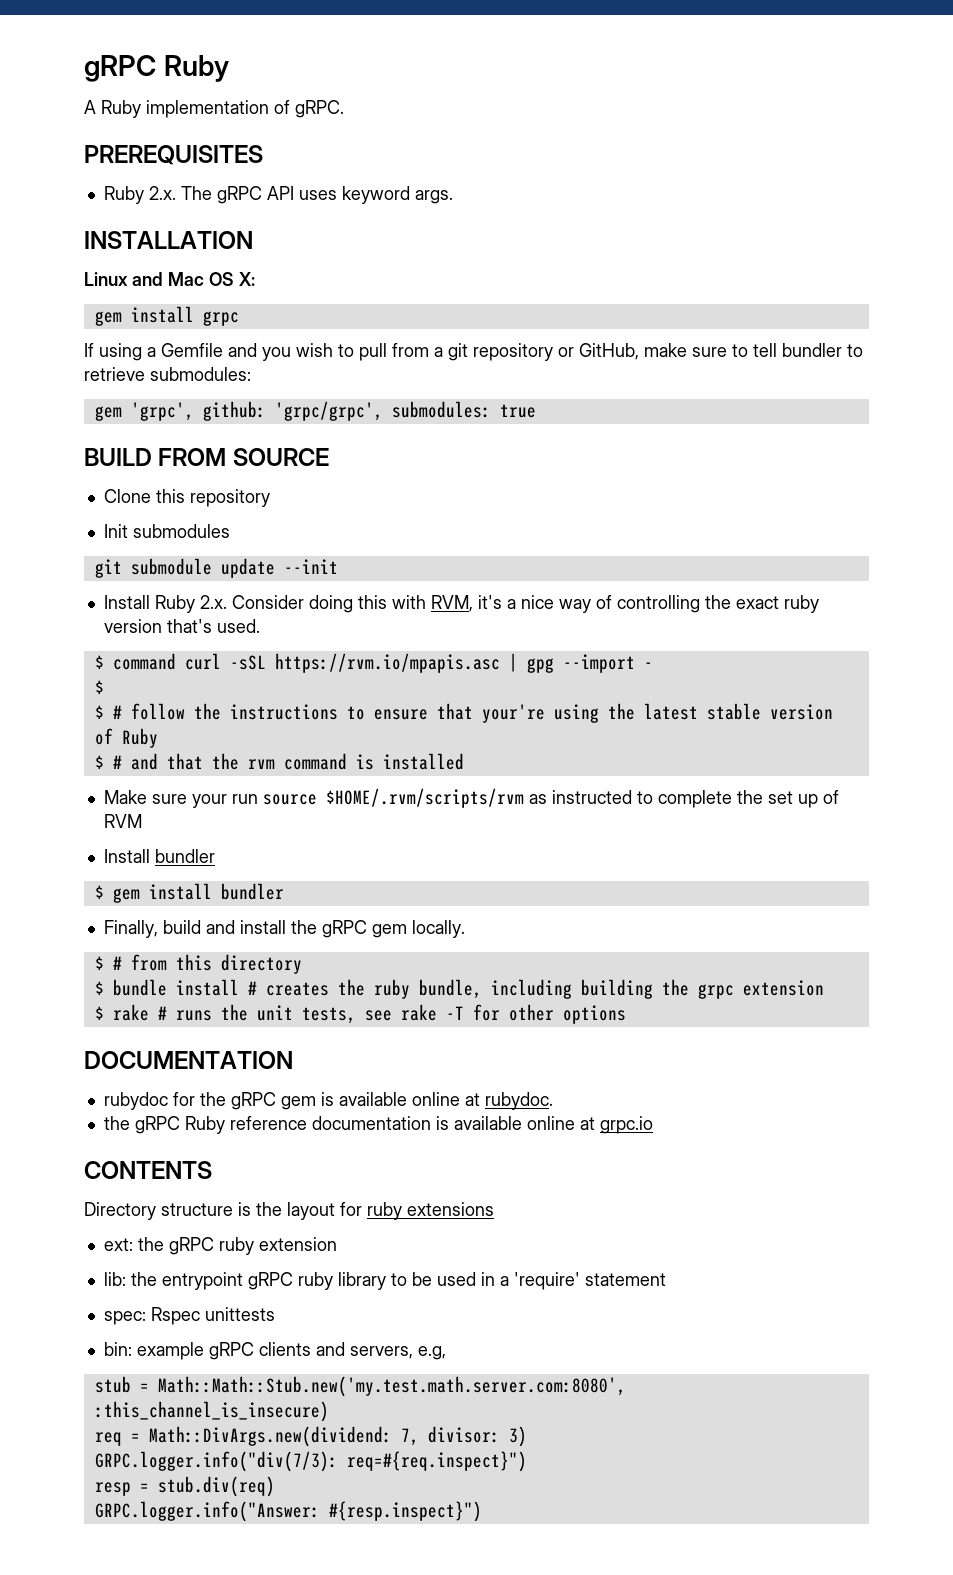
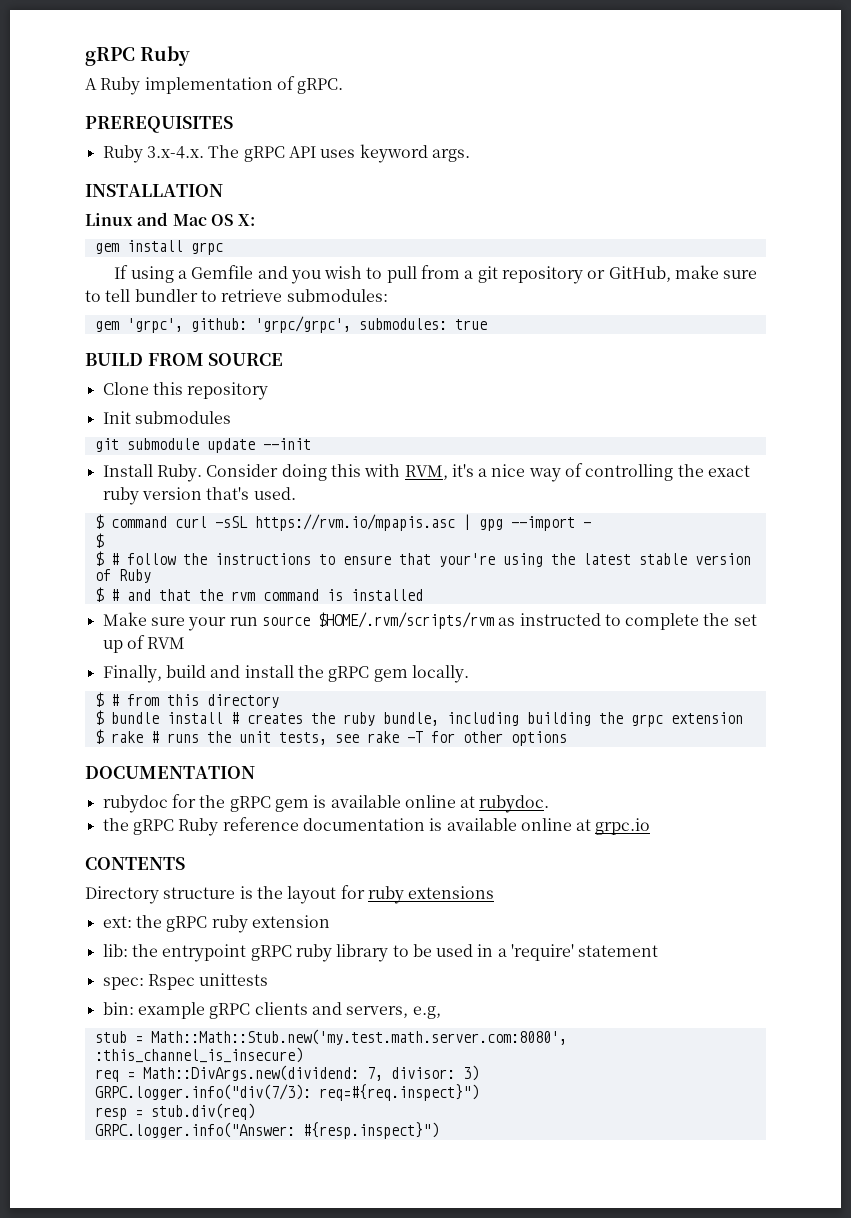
- Ruby 2.x. The gRPC API uses keyword args.
+ Ruby 3.x-4.x. The gRPC API uses keyword args.
- Install Ruby 2.x. Consider doing this with RVM, it's a nice way of controlling the exact ruby version that's used.
+ Install Ruby. Consider doing this with RVM, it's a nice way of controlling the exact ruby version that's used.
- Install bundler
- $ gem install bundler

